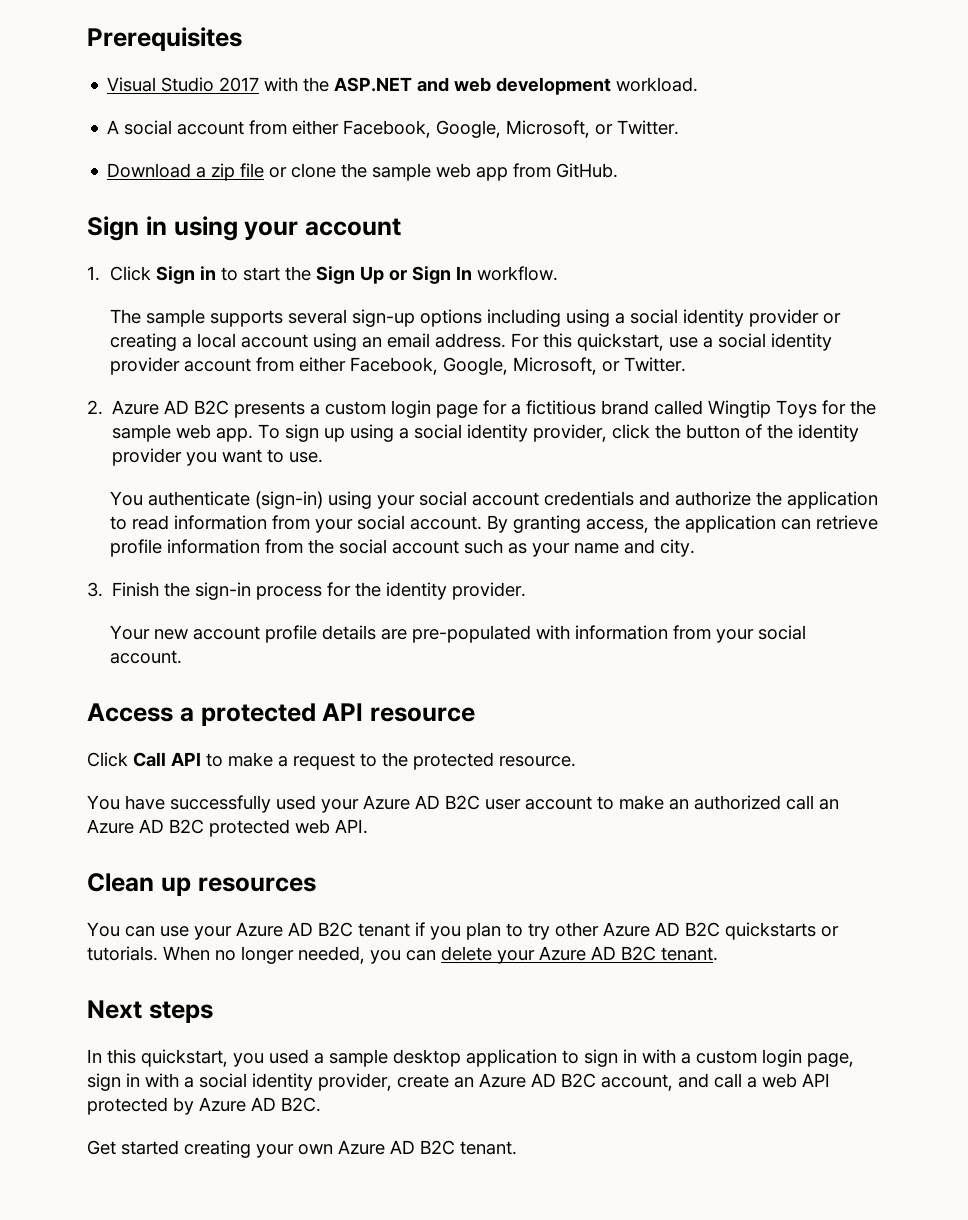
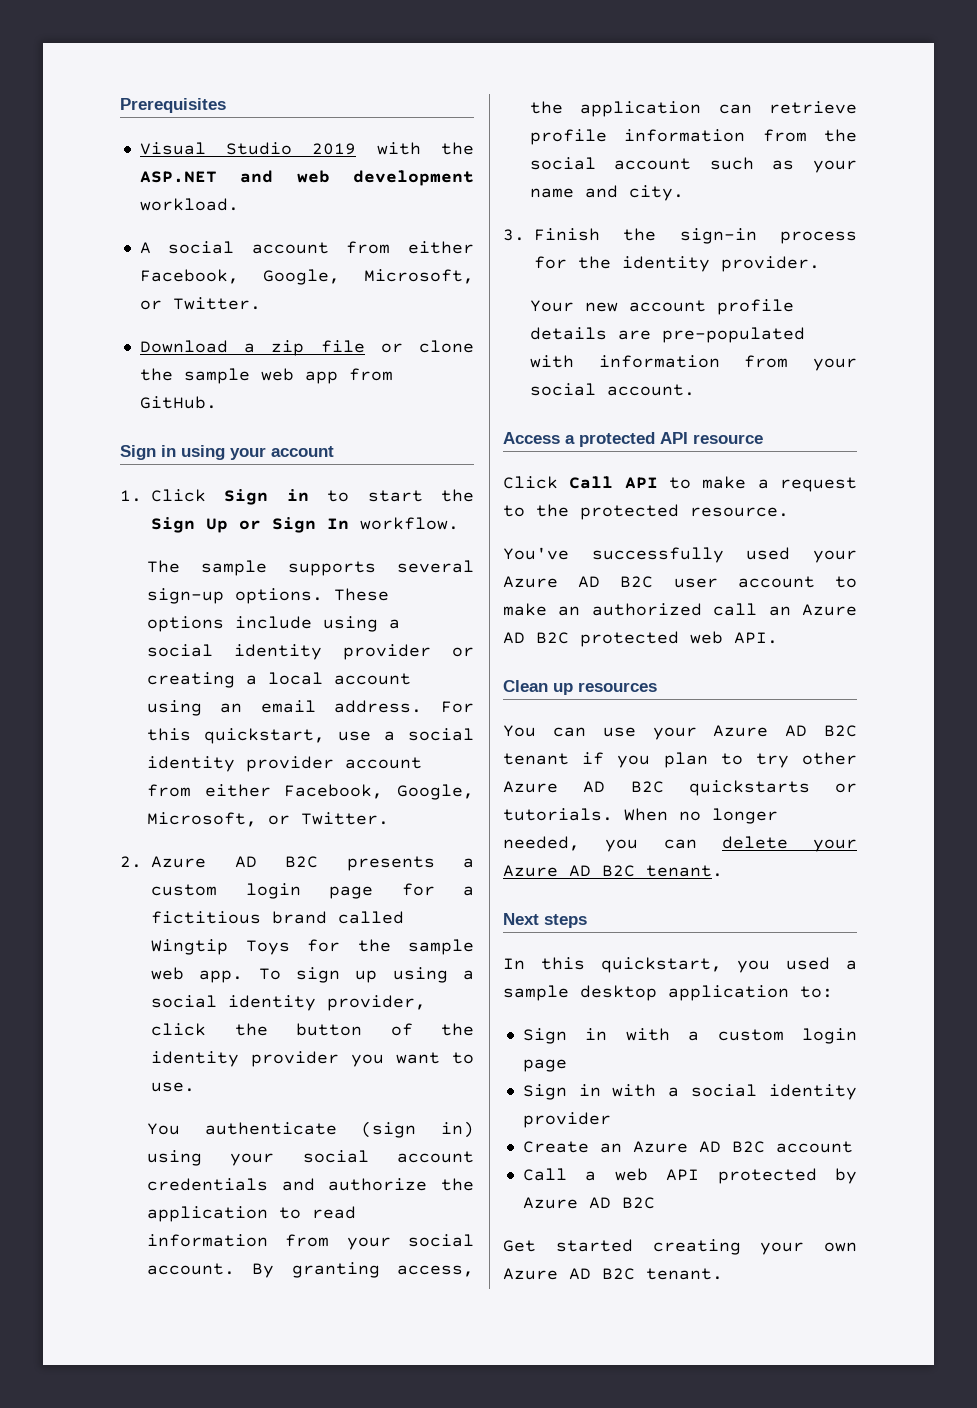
- Visual Studio 2017 with the ASP.NET and web development workload.
+ Visual Studio 2019 with the ASP.NET and web development workload.
- The sample supports several sign-up options including using a social identity provider or creating a local account using an email address.
+ The sample supports several sign-up options. These options include using a social identity provider or creating a local account using an email address.
- You authenticate (sign-in) using your social account credentials and authorize the application to read information from your social account.
+ You authenticate (sign in) using your social account credentials and authorize the application to read information from your social account.
- You have successfully used your Azure AD B2C user account to make an authorized call an Azure AD B2C protected web API.
+ You've successfully used your Azure AD B2C user account to make an authorized call an Azure AD B2C protected web API.
- In this quickstart, you used a sample desktop application to sign in with a custom login page, sign in with a social identity provider, create an Azure AD B2C account, and call a web API protected by Azure AD B2C.
+ In this quickstart, you used a sample desktop application to:
+ Sign in with a custom login page
+ Sign in with a social identity provider
+ Create an Azure AD B2C account
+ Call a web API protected by Azure AD B2C

